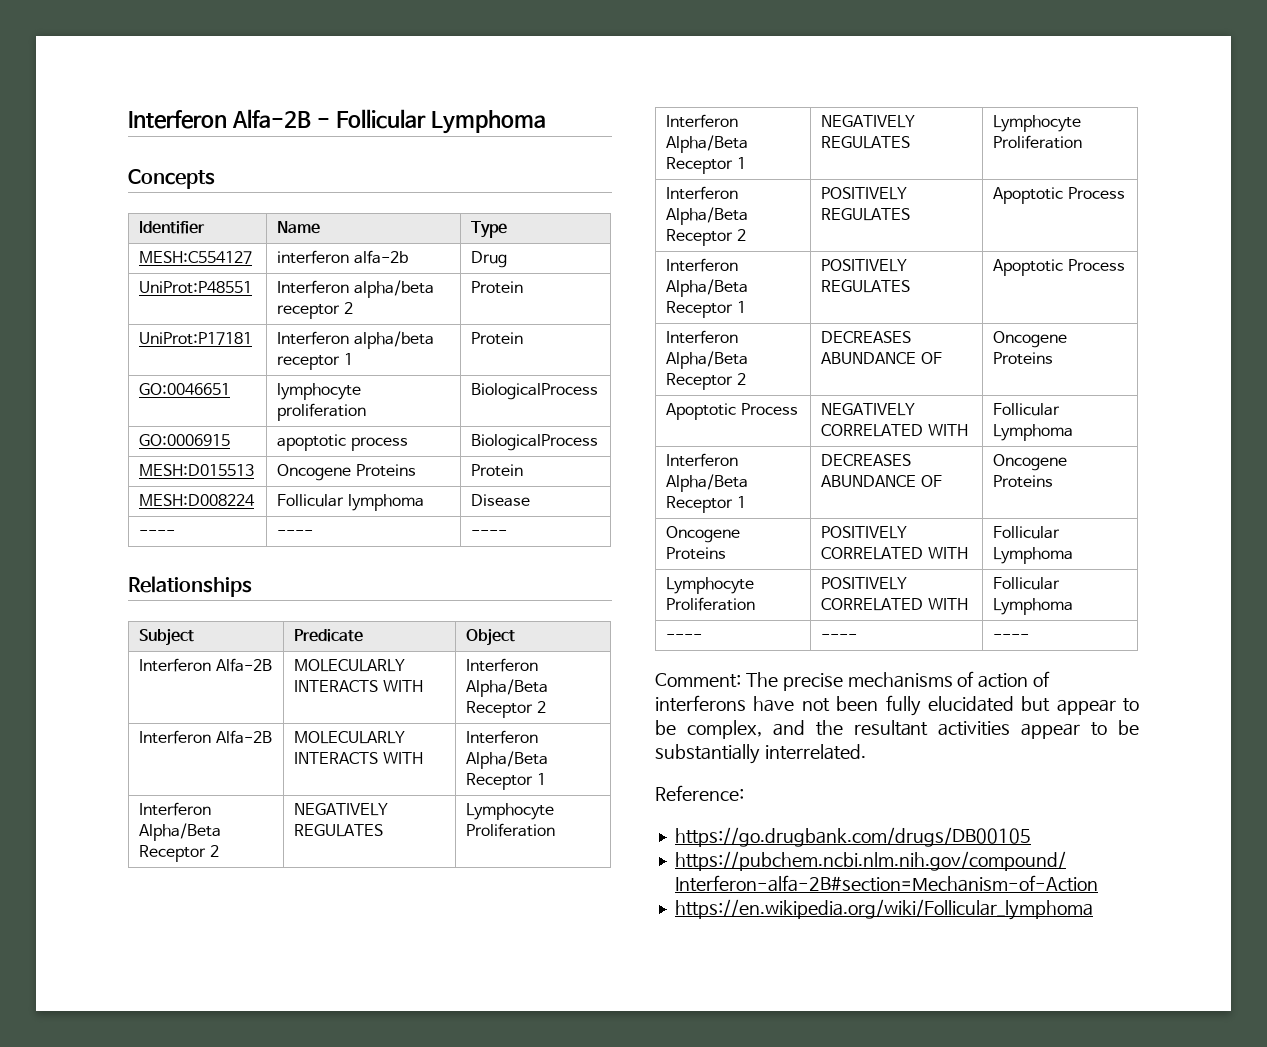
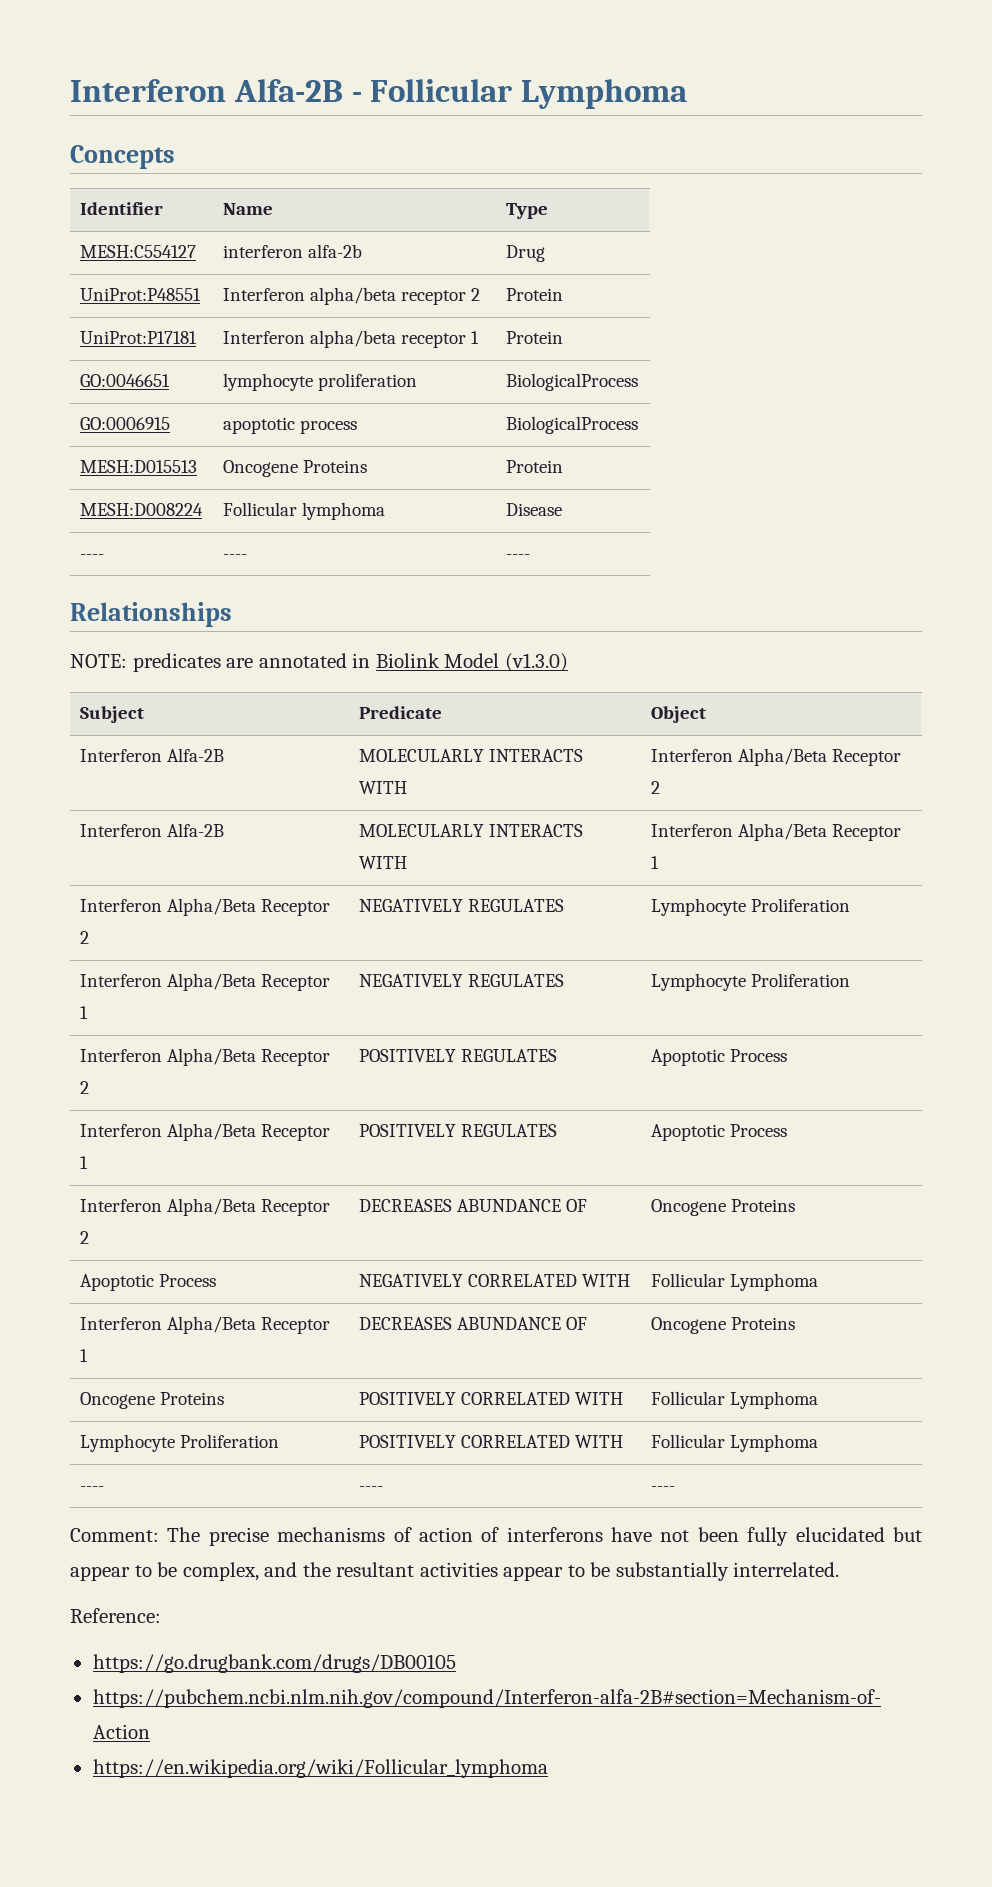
+ NOTE: predicates are annotated in Biolink Model (v1.3.0)

